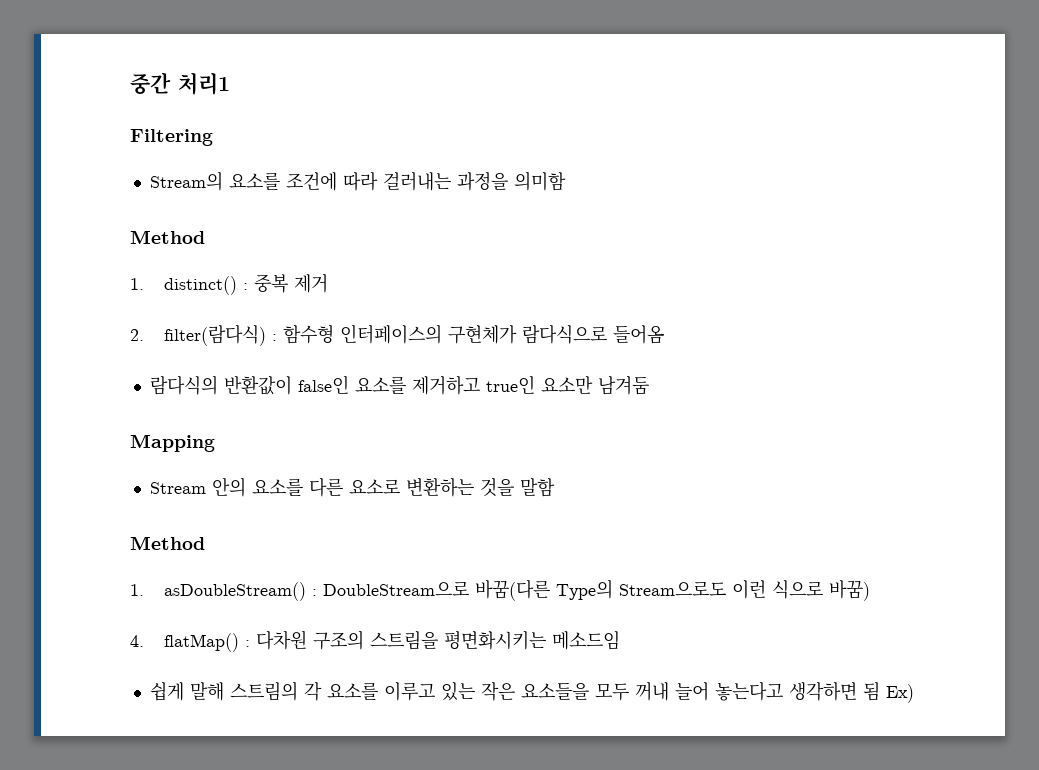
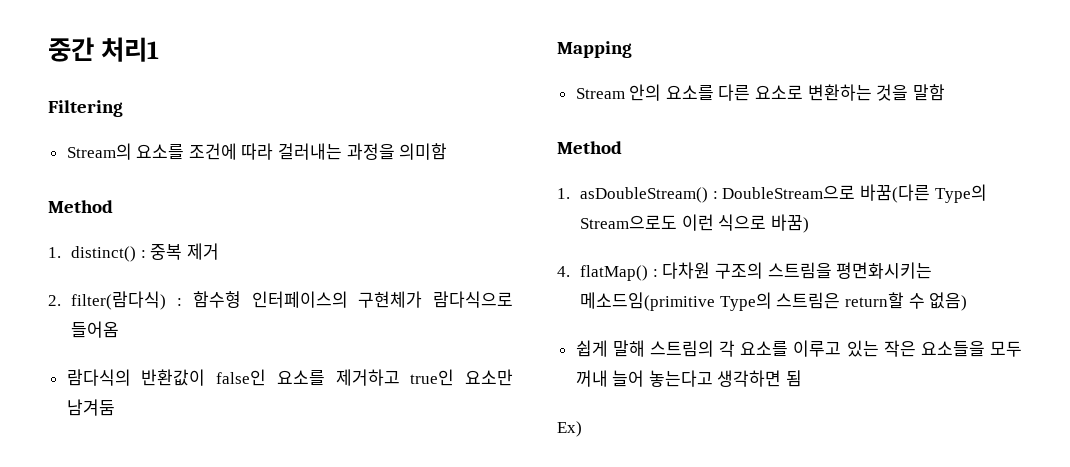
- 4. flatMap() : 다차원 구조의 스트림을 평면화시키는 메소드임
+ 4. flatMap() : 다차원 구조의 스트림을 평면화시키는 메소드임(primitive Type의 스트림은 return할 수 없음)
- 쉽게 말해 스트림의 각 요소를 이루고 있는 작은 요소들을 모두 꺼내 늘어 놓는다고 생각하면 됨 Ex)
+ 쉽게 말해 스트림의 각 요소를 이루고 있는 작은 요소들을 모두 꺼내 늘어 놓는다고 생각하면 됨
+ Ex)

